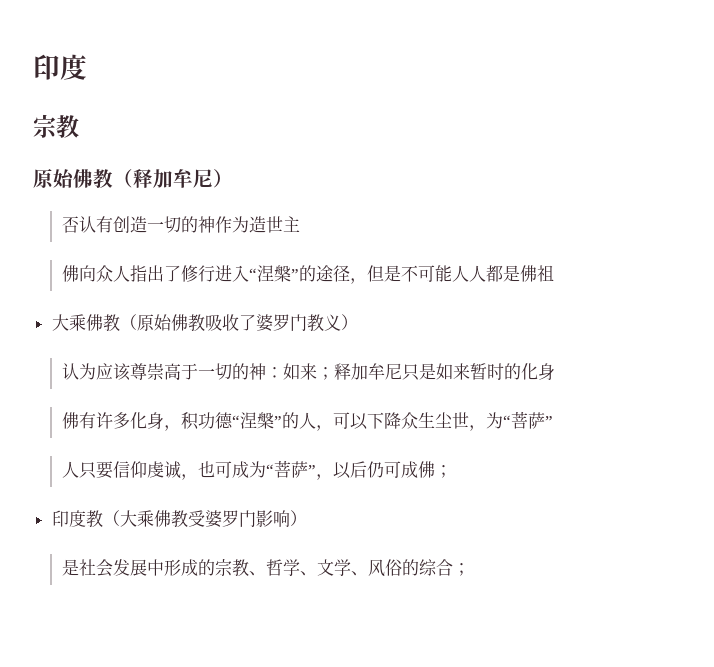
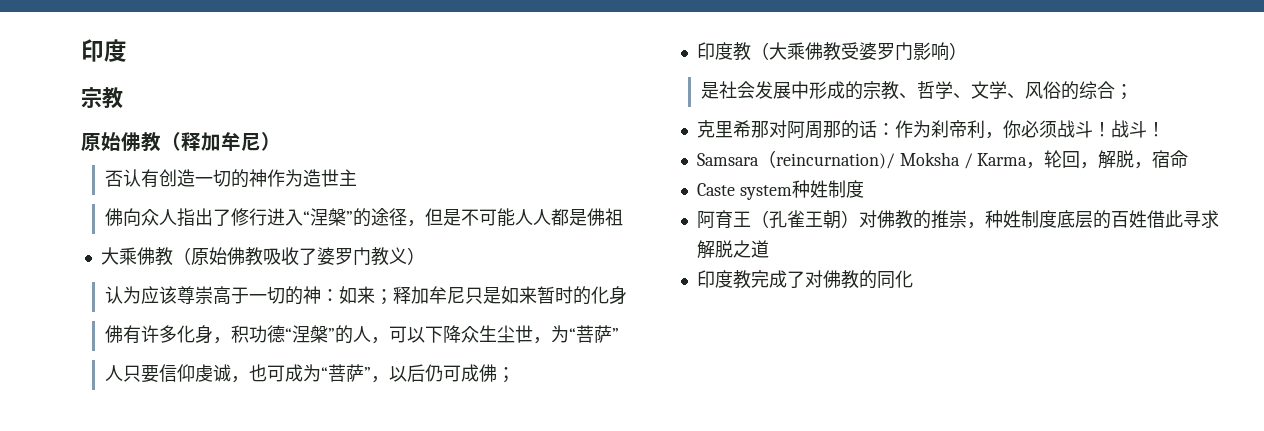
+ 克里希那对阿周那的话：作为刹帝利，你必须战斗！战斗！
+ Samsara（reincurnation)/ Moksha / Karma，轮回，解脱，宿命
+ Caste system种姓制度
+ 阿育王（孔雀王朝）对佛教的推崇，种姓制度底层的百姓借此寻求解脱之道
+ 印度教完成了对佛教的同化

